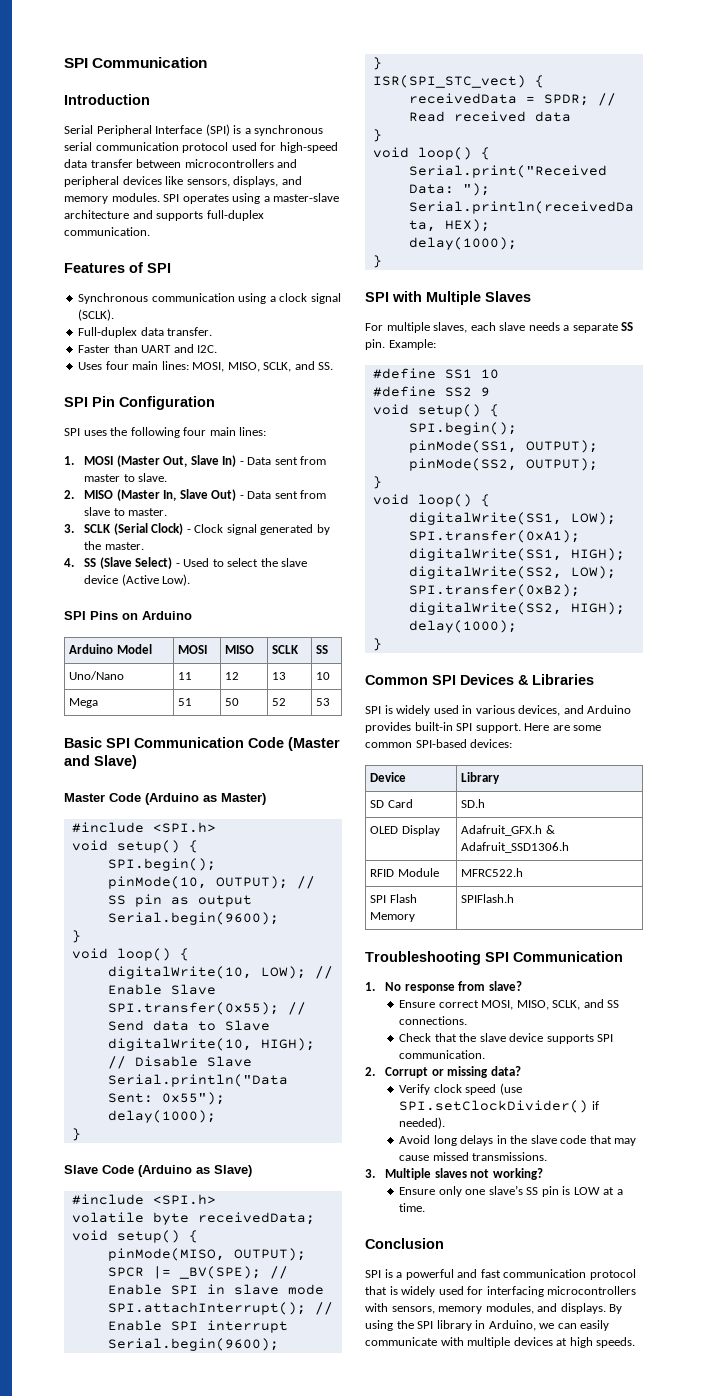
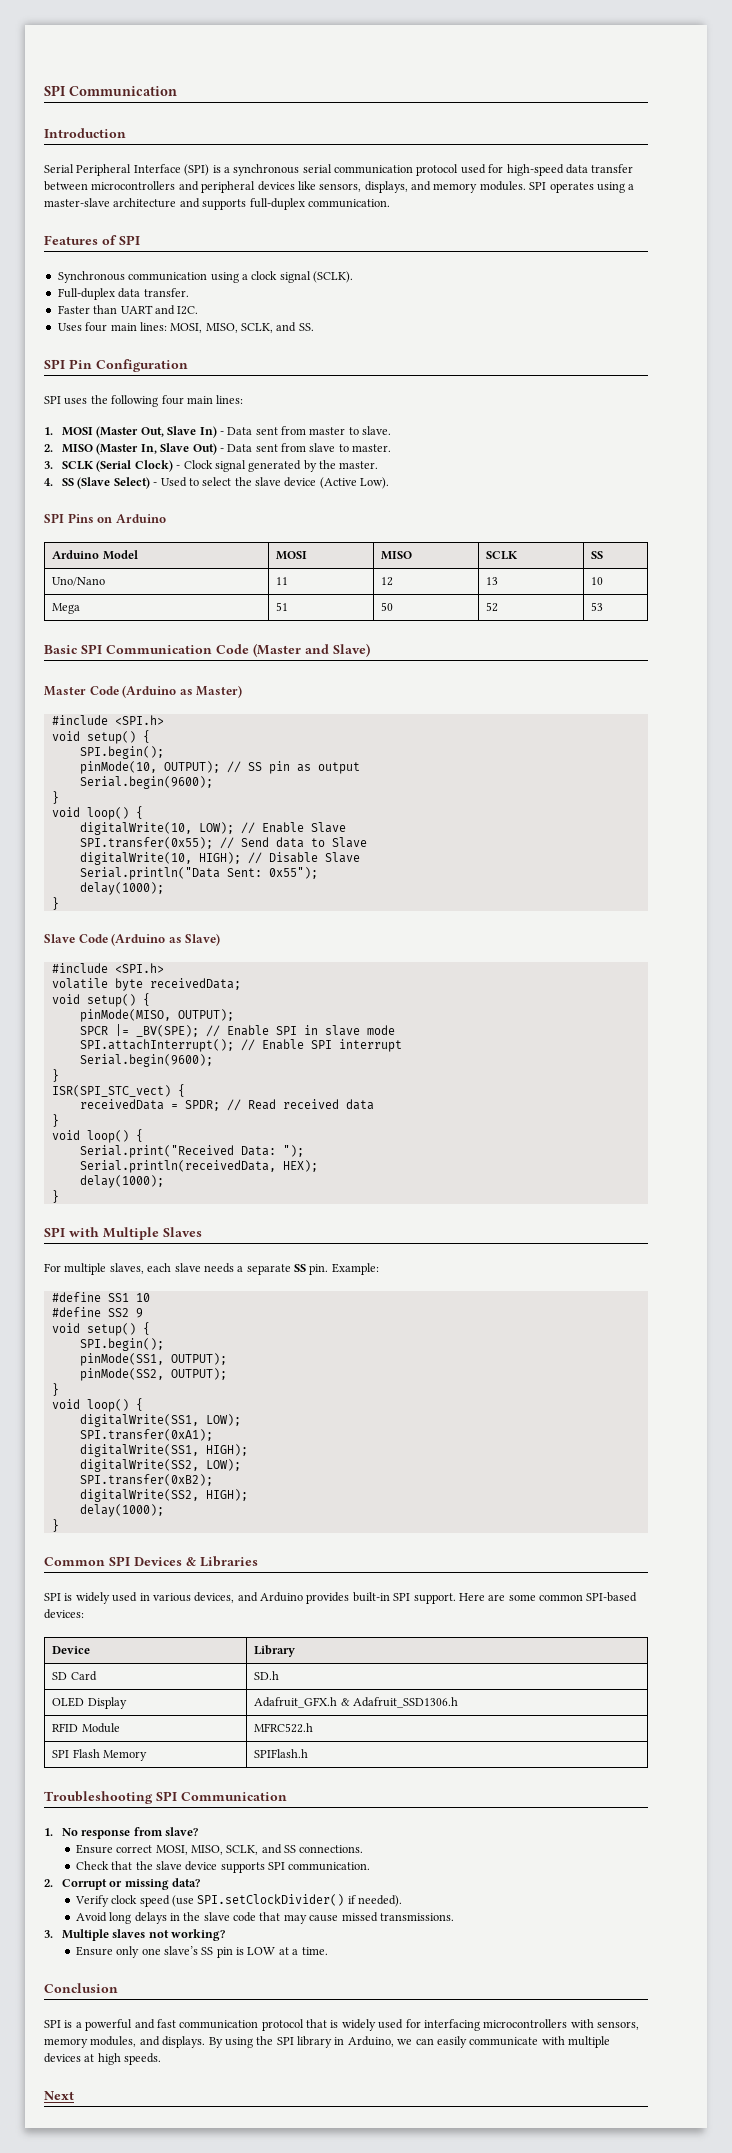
+ Next

